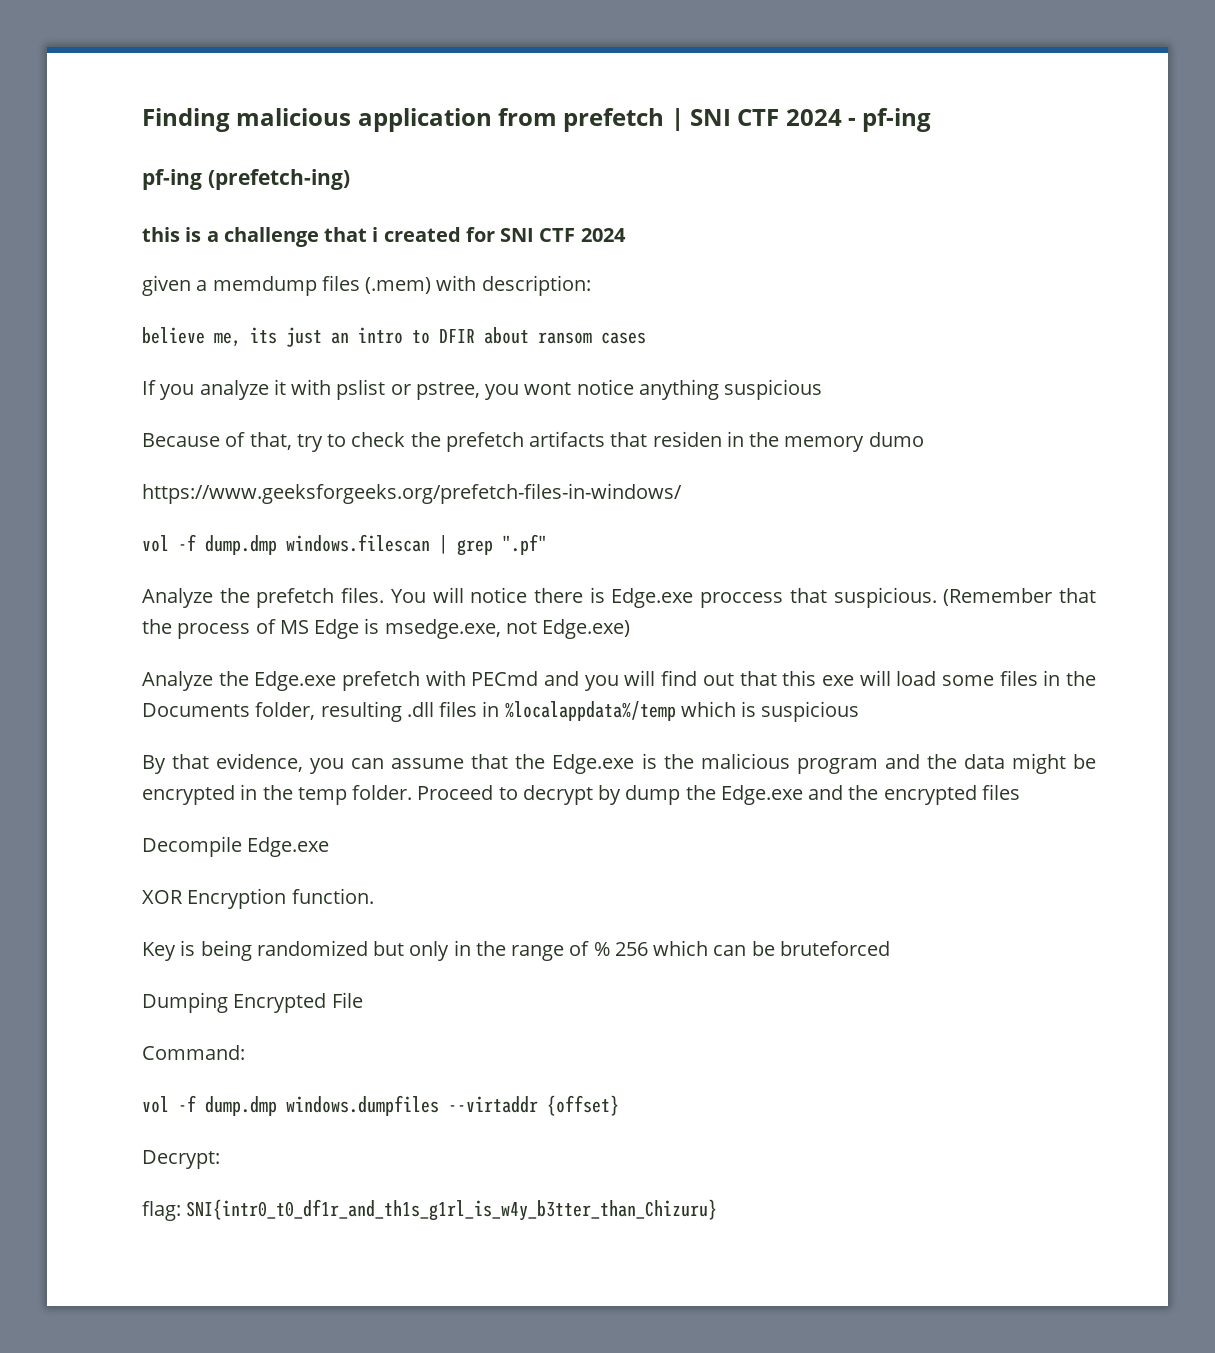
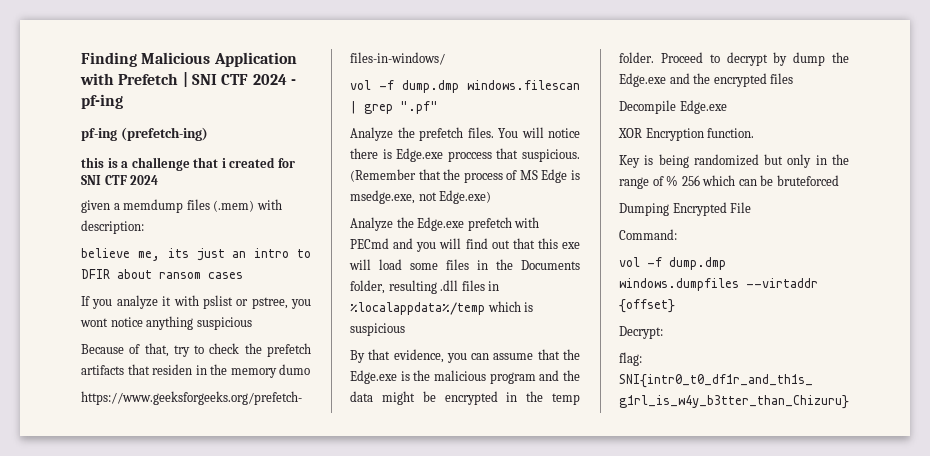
- Finding malicious application from prefetch | SNI CTF 2024 - pf-ing
+ Finding Malicious Application with Prefetch | SNI CTF 2024 - pf-ing

